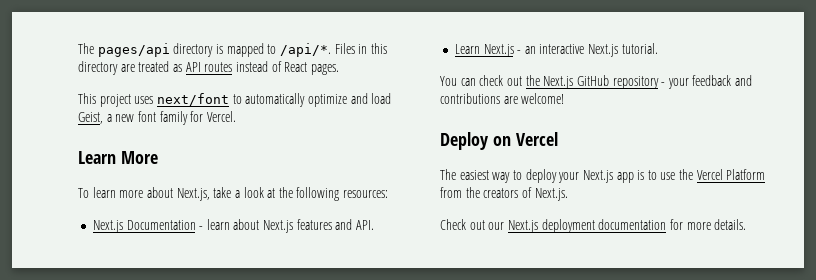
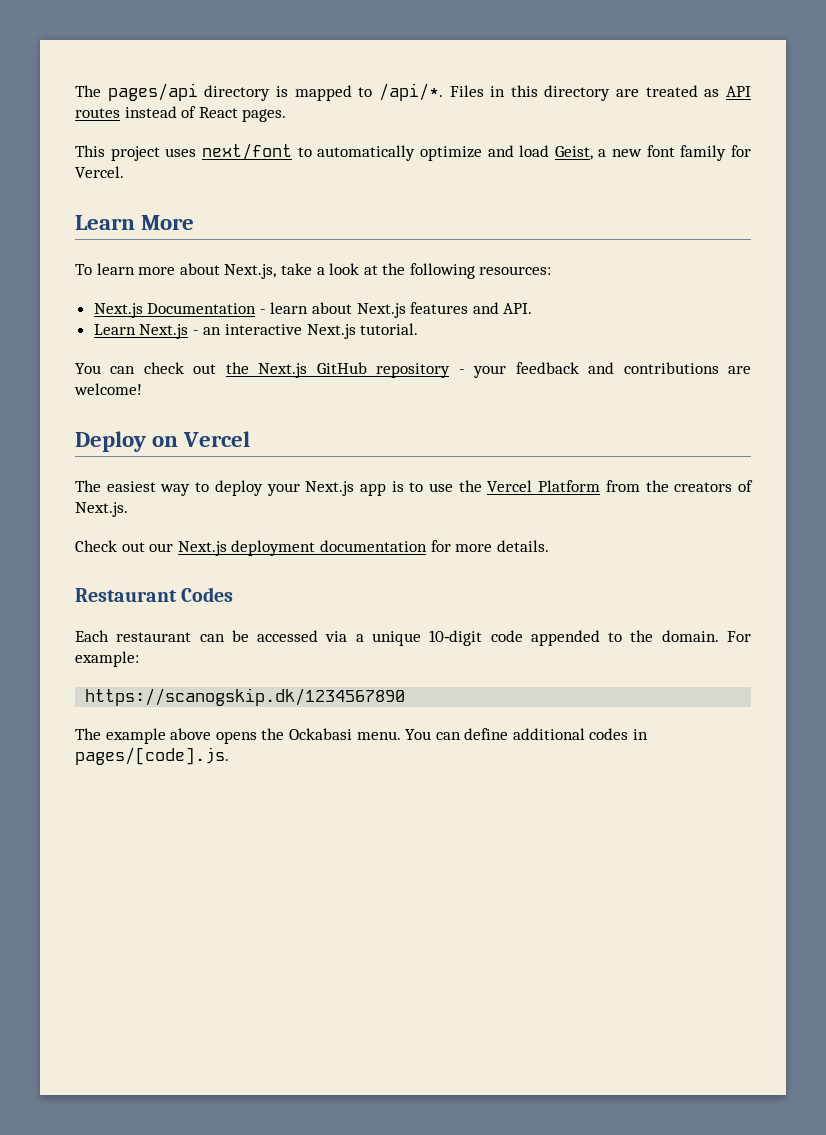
+ Restaurant Codes
+ Each restaurant can be accessed via a unique 10‑digit code appended to the domain. For example:
+ https://scanogskip.dk/1234567890
+ The example above opens the Ockabasi menu. You can define additional codes in pages/[code].js.

